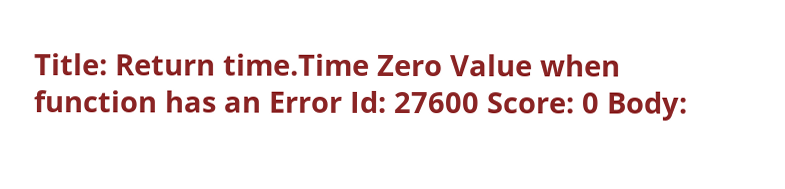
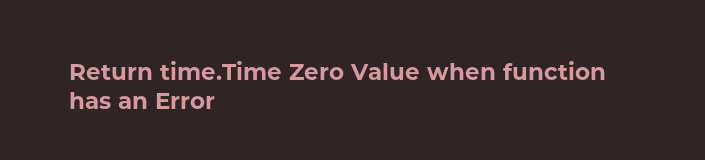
- Title: Return time.Time Zero Value when function has an Error Id: 27600 Score: 0 Body:
+ Return time.Time Zero Value when function has an Error

